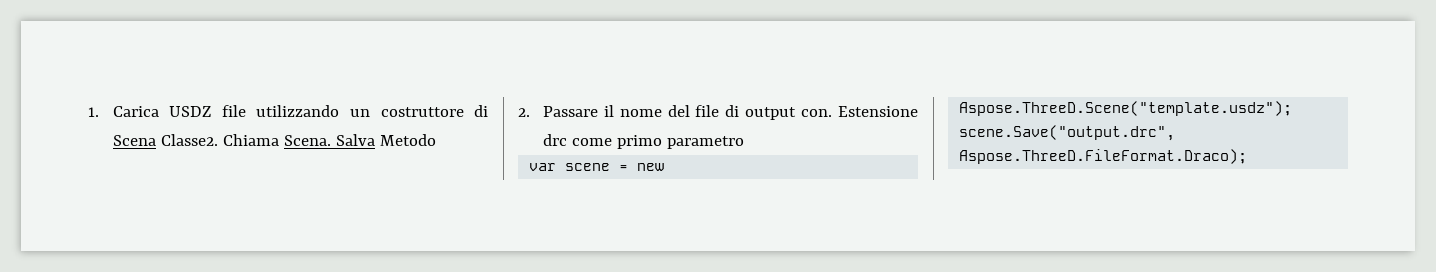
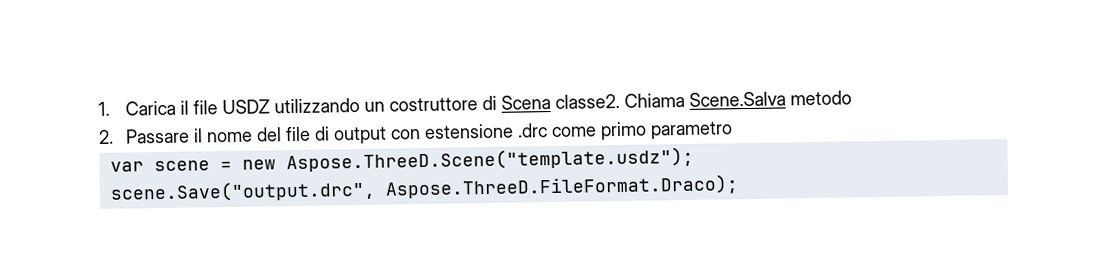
- 1. Carica USDZ file utilizzando un costruttore di Scena Classe2. Chiama Scena. Salva Metodo
+ 1. Carica il file USDZ utilizzando un costruttore di Scena classe2. Chiama Scene.Salva metodo
- 2. Passare il nome del file di output con. Estensione drc come primo parametro
+ 2. Passare il nome del file di output con estensione .drc come primo parametro

